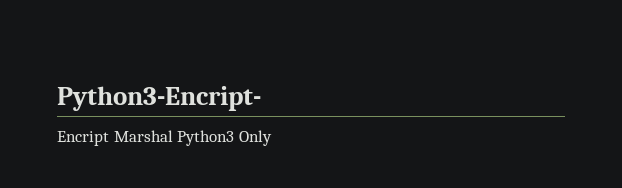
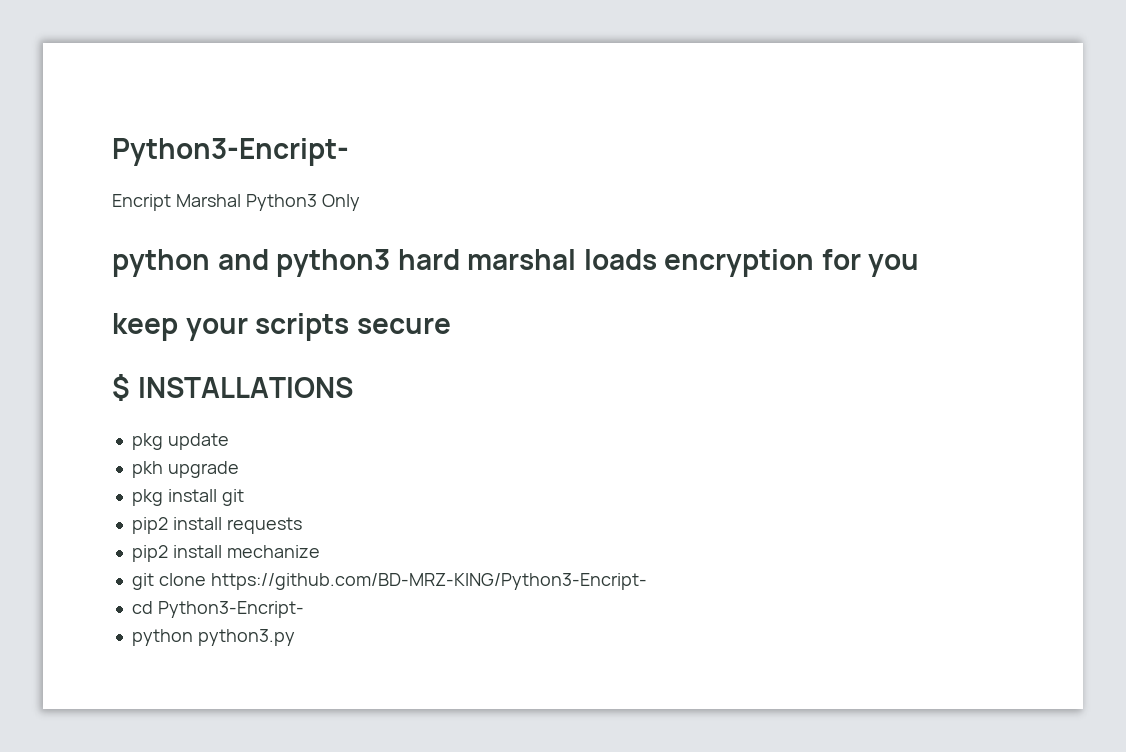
+ python and python3 hard marshal loads encryption for you
+ keep your scripts secure
+ $ INSTALLATIONS
+ pkg update
+ pkh upgrade
+ pkg install git
+ pip2 install requests
+ pip2 install mechanize
+ git clone https://github.com/BD-MRZ-KING/Python3-Encript-
+ cd Python3-Encript-
+ python python3.py

